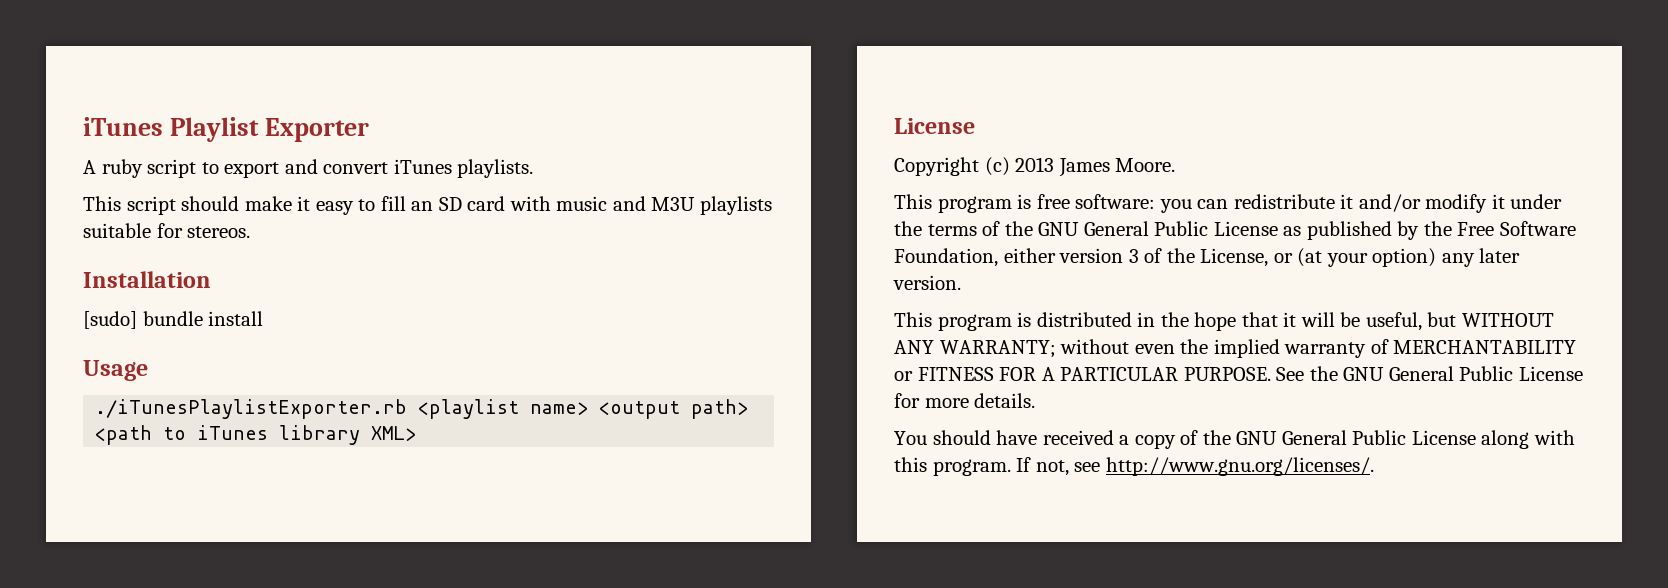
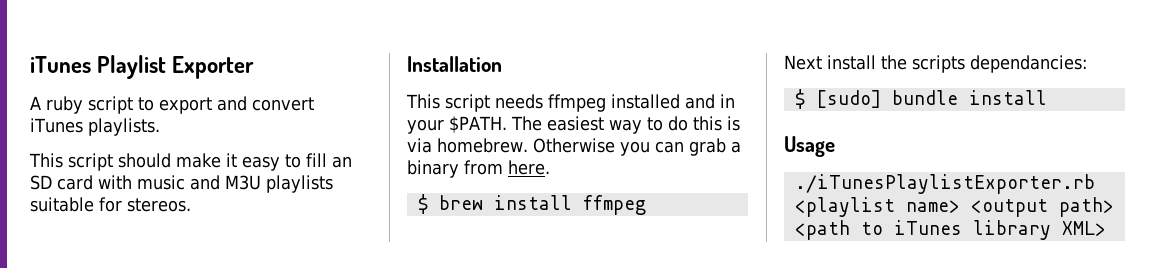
- [sudo] bundle install
+ This script needs ffmpeg installed and in your $PATH. The easiest way to do this is via homebrew. Otherwise you can grab a binary from here.
+ $ brew install ffmpeg
+ Next install the scripts dependancies:
+ $ [sudo] bundle install
  ./iTunesPlaylistExporter.rb <playlist name> <output path> <path to iTunes library XML>
- License
- Copyright (c) 2013 James Moore.
- This program is free software: you can redistribute it and/or modify it under the terms of the GNU General Public License as published by the Free Software Foundation, either version 3 of the License, or (at your option) any later version.
- This program is distributed in the hope that it will be useful, but WITHOUT ANY WARRANTY; without even the implied warranty of MERCHANTABILITY or FITNESS FOR A PARTICULAR PURPOSE. See the GNU General Public License for more details.
- You should have received a copy of the GNU General Public License along with this program. If not, see http://www.gnu.org/licenses/.

